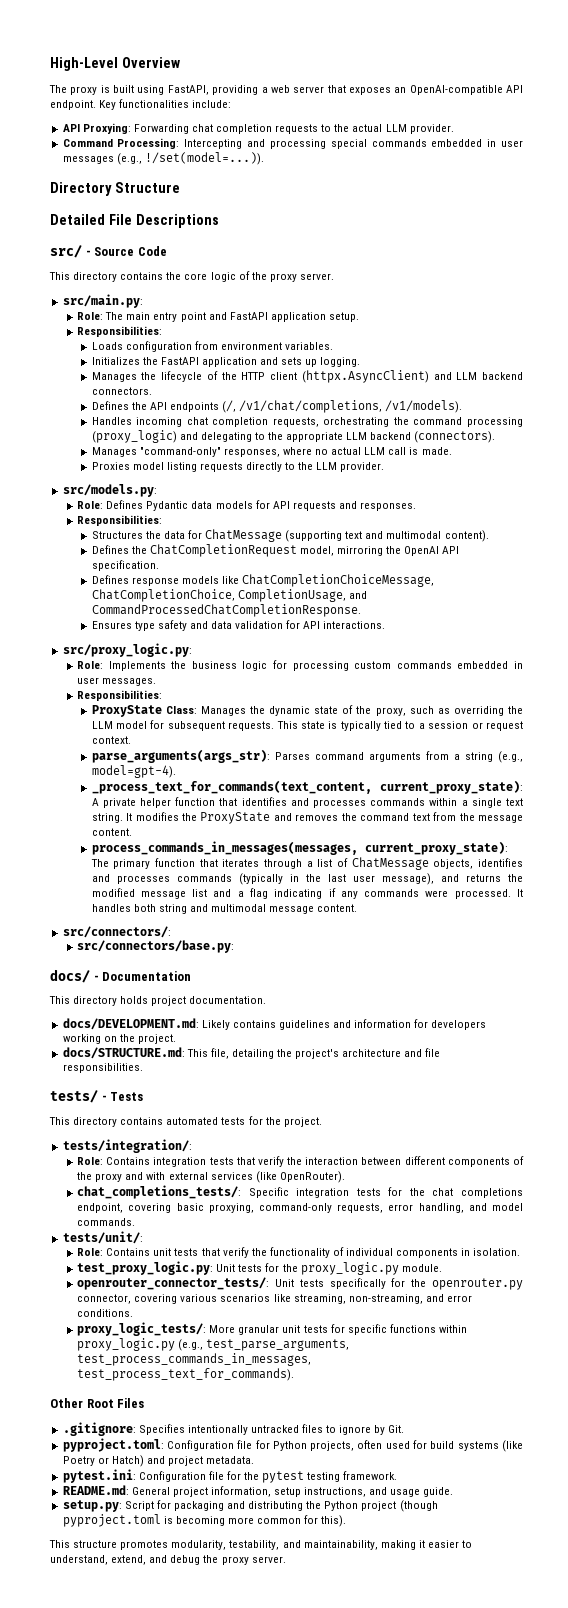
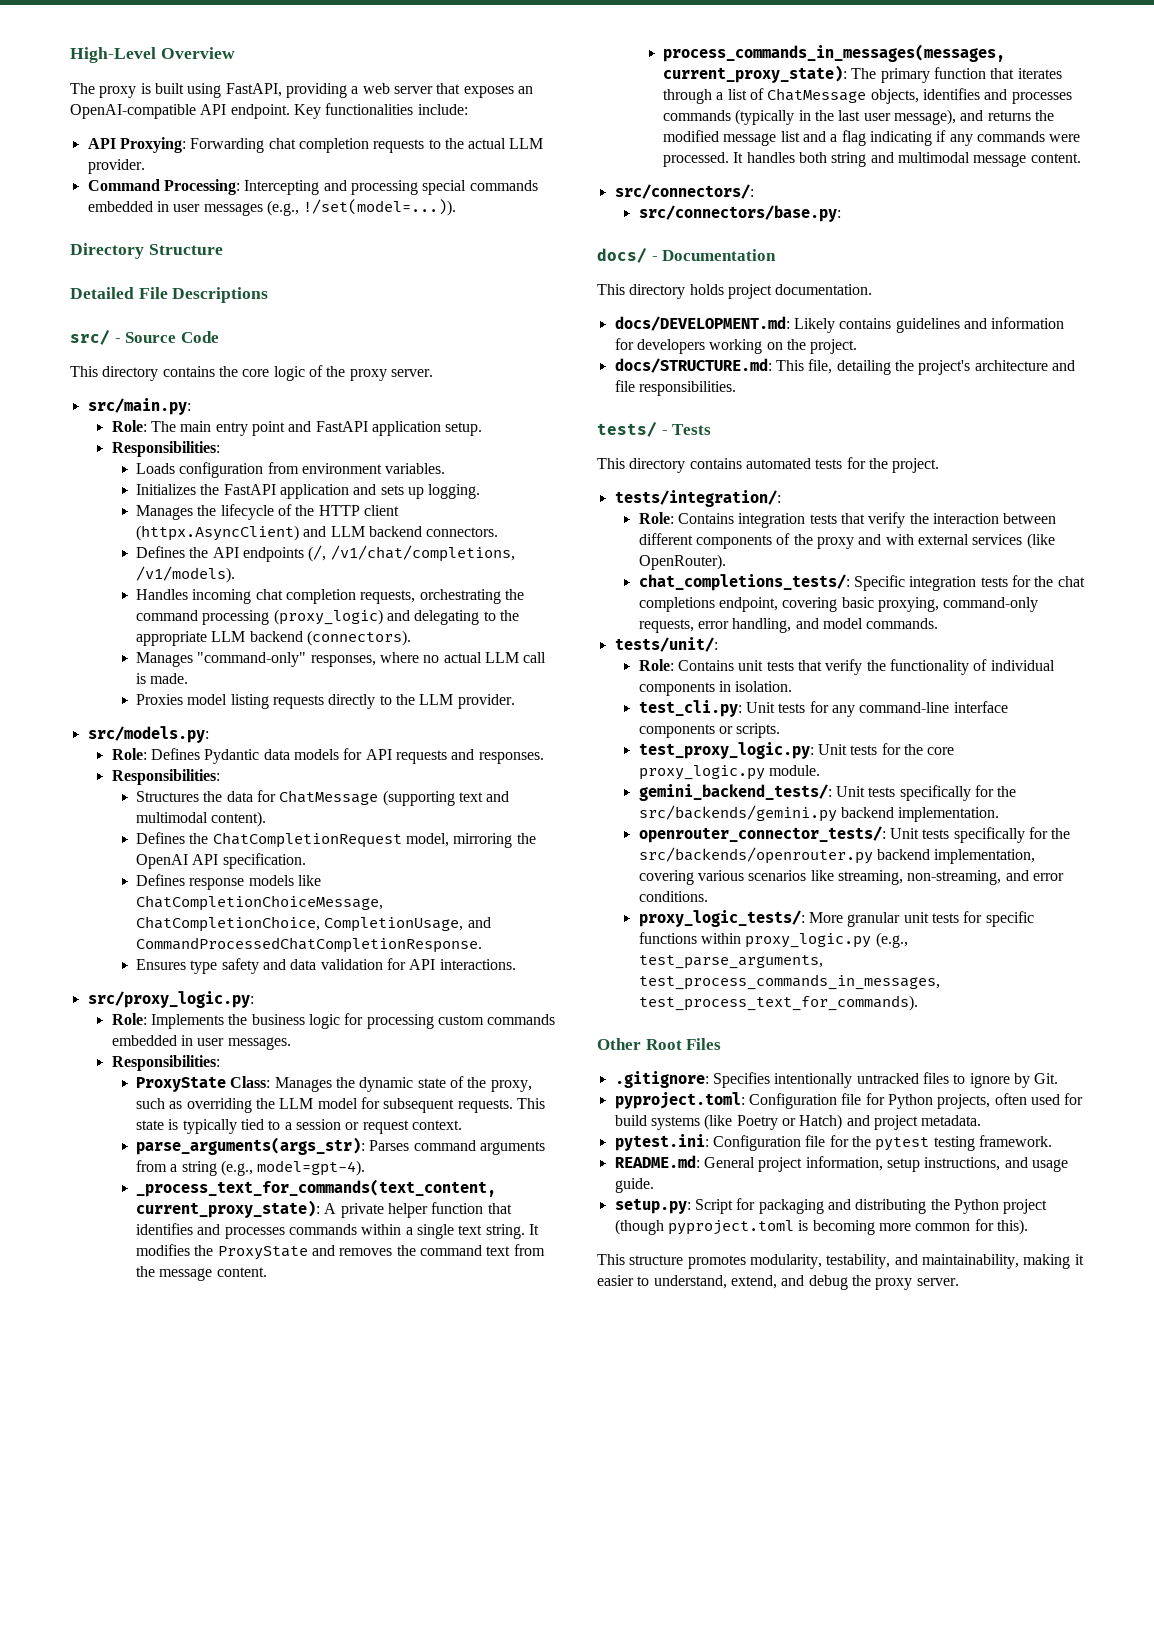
+ test_cli.py: Unit tests for any command-line interface components or scripts.
- test_proxy_logic.py: Unit tests for the proxy_logic.py module.
+ test_proxy_logic.py: Unit tests for the core proxy_logic.py module.
+ gemini_backend_tests/: Unit tests specifically for the src/backends/gemini.py backend implementation.
- openrouter_connector_tests/: Unit tests specifically for the openrouter.py connector, covering various scenarios like streaming, non-streaming, and error conditions.
+ openrouter_connector_tests/: Unit tests specifically for the src/backends/openrouter.py backend implementation, covering various scenarios like streaming, non-streaming, and error conditions.

